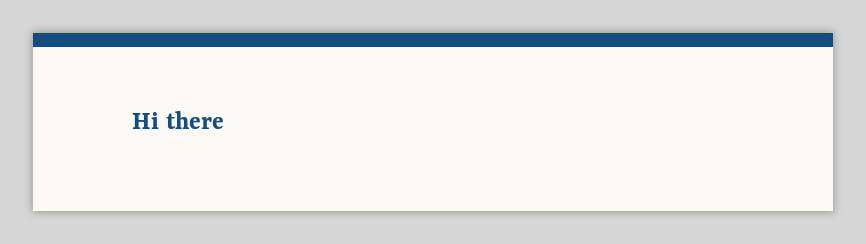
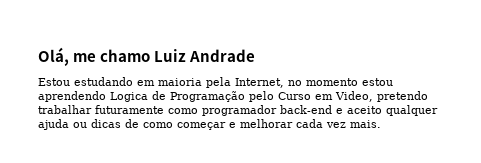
- Hi there
+ Olá, me chamo Luiz Andrade
+ Estou estudando em maioria pela Internet, no momento estou aprendendo Logica de Programação pelo Curso em Video, pretendo trabalhar futuramente como programador back-end e aceito qualquer ajuda ou dicas de como começar e melhorar cada vez mais.

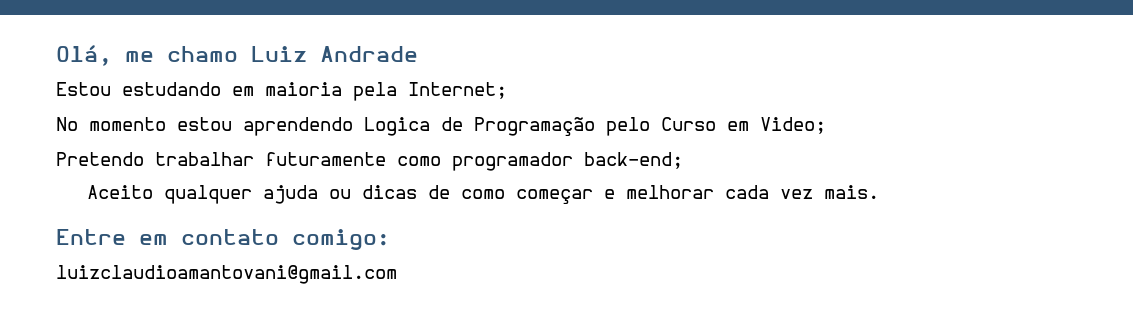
- Estou estudando em maioria pela Internet, no momento estou aprendendo Logica de Programação pelo Curso em Video, pretendo trabalhar futuramente como programador back-end e aceito qualquer ajuda ou dicas de como começar e melhorar cada vez mais.
+ Estou estudando em maioria pela Internet;
+ No momento estou aprendendo Logica de Programação pelo Curso em Video;
+ Pretendo trabalhar futuramente como programador back-end;
+ Aceito qualquer ajuda ou dicas de como começar e melhorar cada vez mais.
+ Entre em contato comigo:
+ luizclaudioamantovani@gmail.com

